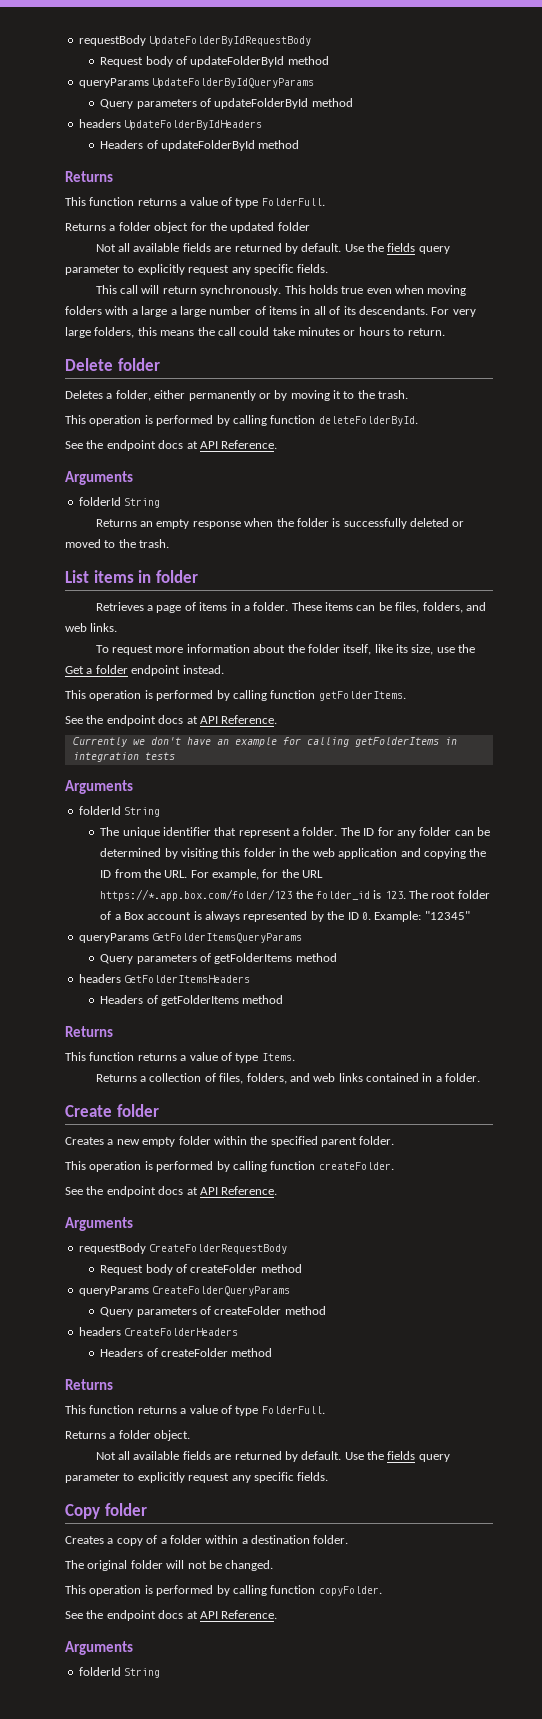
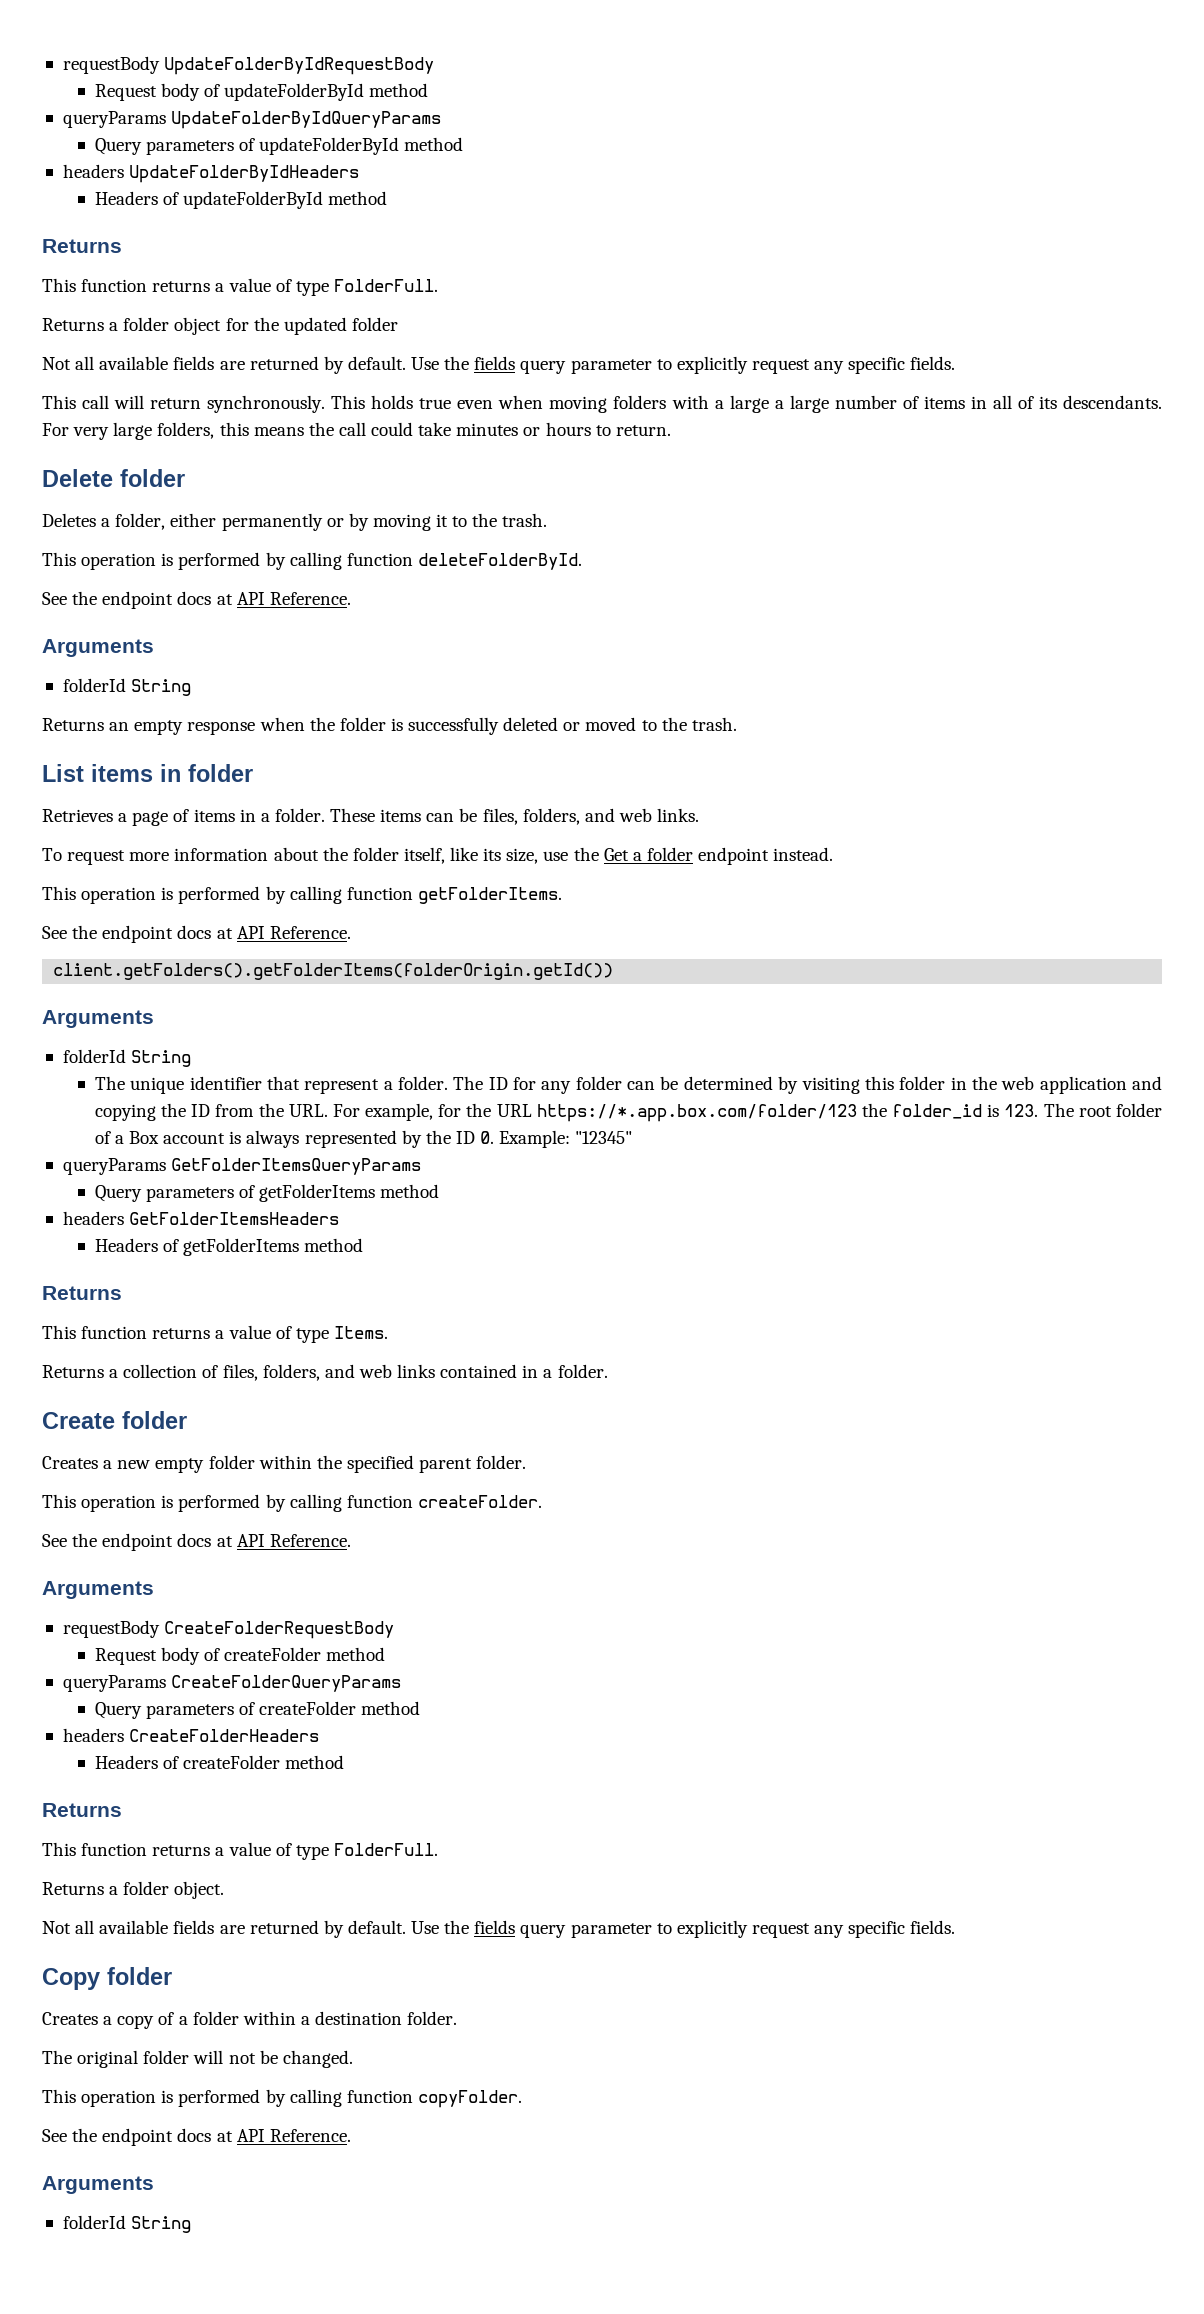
- Currently we don't have an example for calling getFolderItems in integration tests
+ client.getFolders().getFolderItems(folderOrigin.getId())

